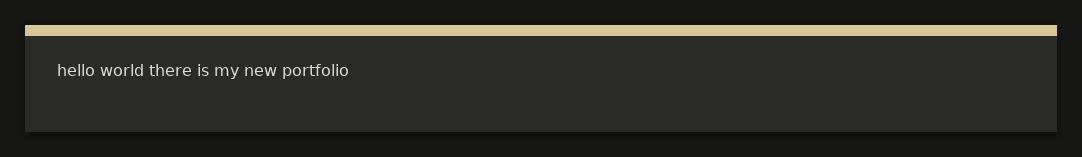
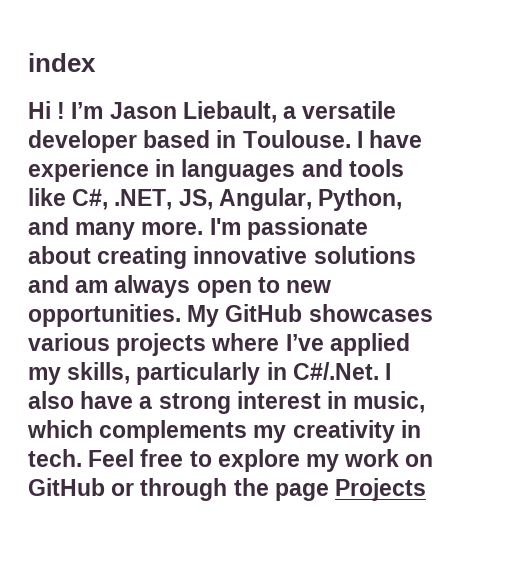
- hello world there is my new portfolio
+ index
+ Hi ! I’m Jason Liebault, a versatile developer based in Toulouse. I have experience in languages and tools like C#, .NET, JS, Angular, Python, and many more. I'm passionate about creating innovative solutions and am always open to new opportunities. My GitHub showcases various projects where I’ve applied my skills, particularly in C#/.Net. I also have a strong interest in music, which complements my creativity in tech. Feel free to explore my work on GitHub or through the page Projects

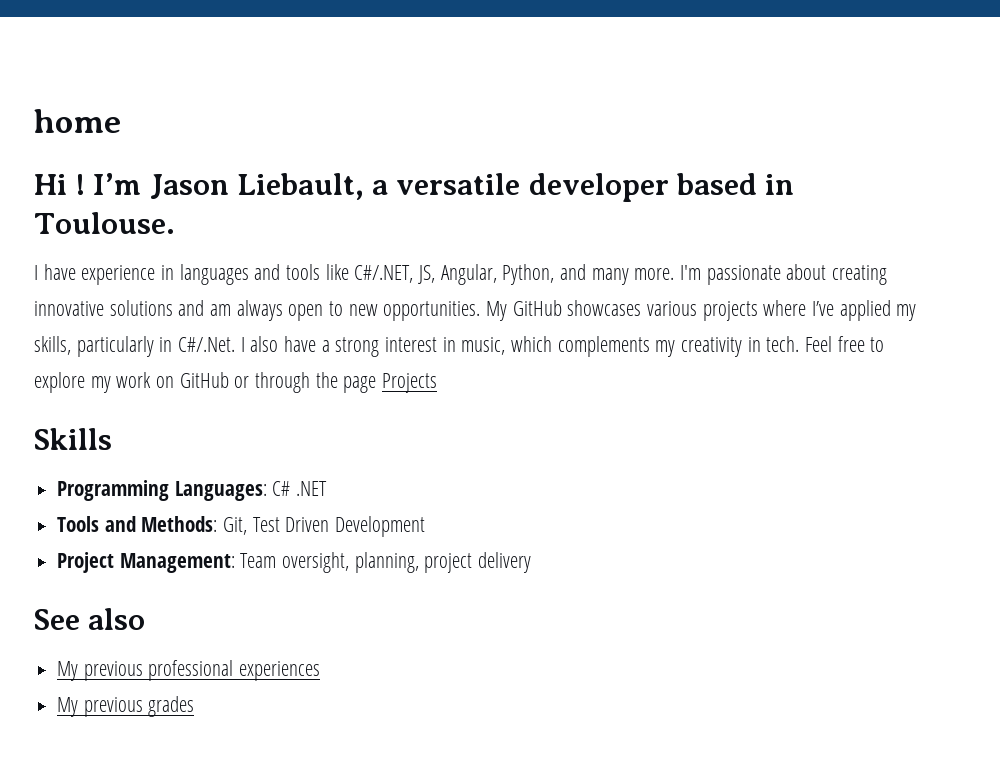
- index
+ home
- I’m Jason Liebault, a versatile developer based in Toulouse. I have experience in languages and tools like C#, .NET, JS, Angular, Python, and many more.
+ I’m Jason Liebault, a versatile developer based in Toulouse.
+ I have experience in languages and tools like C#/.NET, JS, Angular, Python, and many more.
+ Skills
+ Programming Languages: C# .NET
+ Tools and Methods: Git, Test Driven Development
+ Project Management: Team oversight, planning, project delivery
+ See also
+ My previous professional experiences
+ My previous grades

